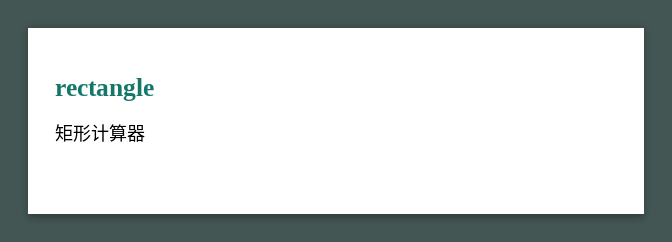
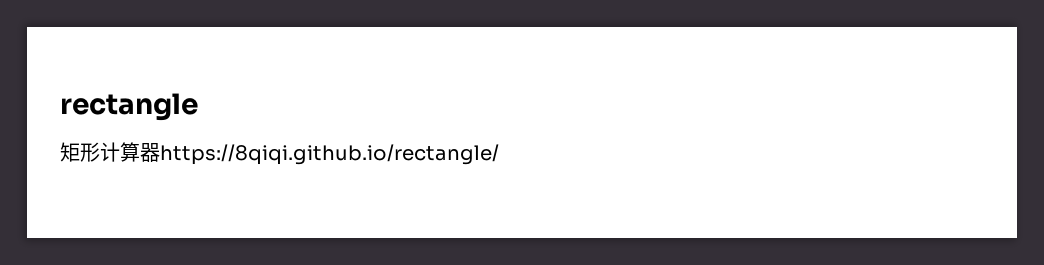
- 矩形计算器
+ 矩形计算器https://8qiqi.github.io/rectangle/

